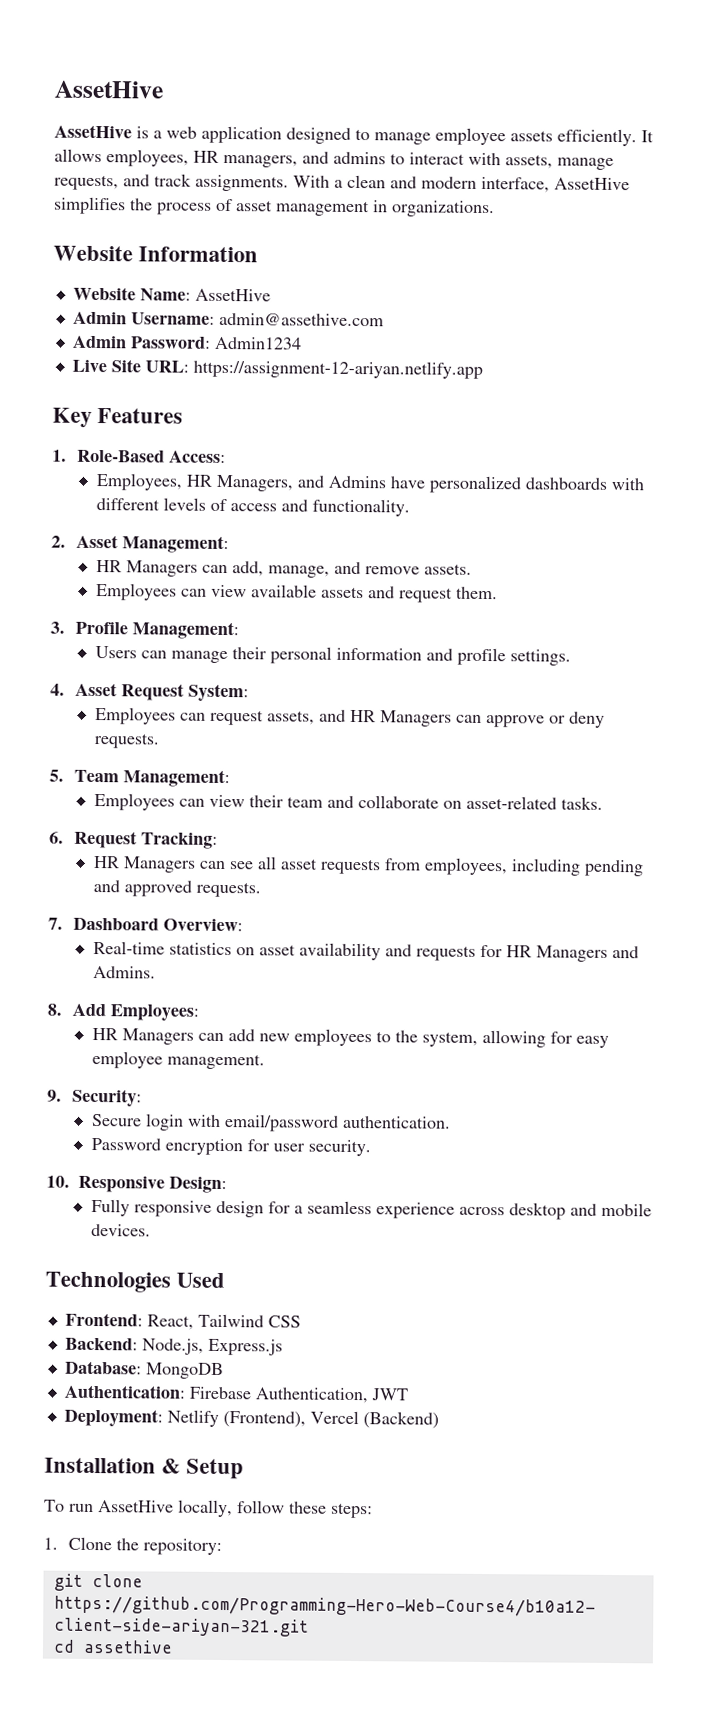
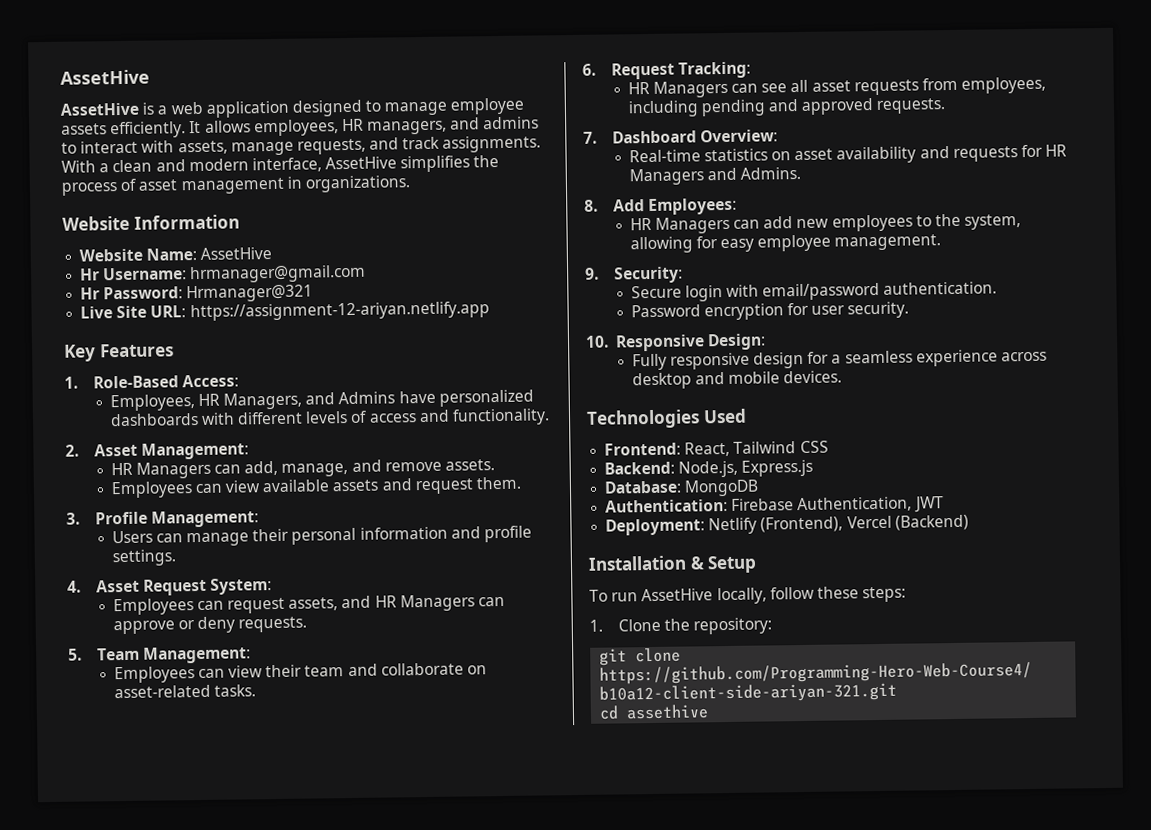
- Admin Username: admin@assethive.com
- Admin Password: Admin1234
+ Hr Username: hrmanager@gmail.com
+ Hr Password: Hrmanager@321

